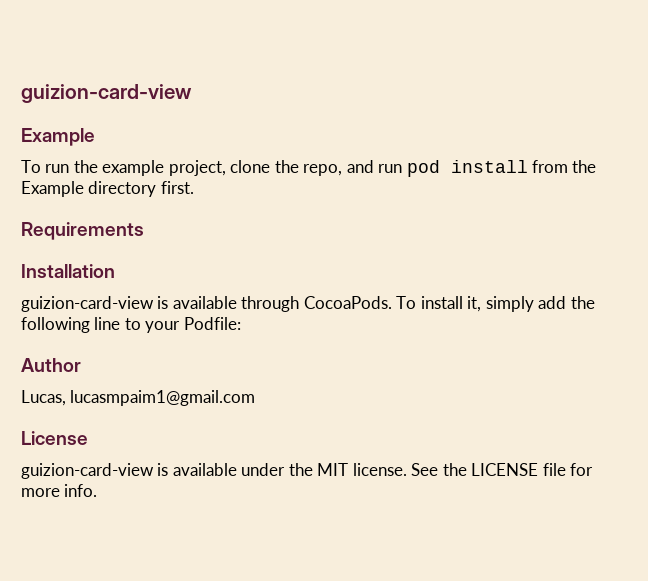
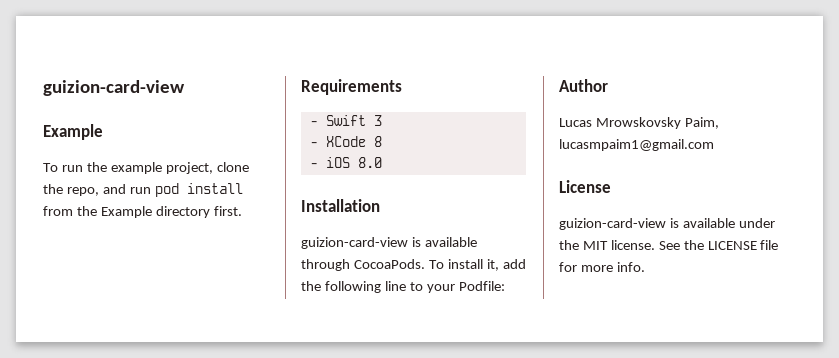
+ - Swift 3
+ - XCode 8
+ - iOS 8.0
- To install it, simply add the following line to your Podfile:
+ To install it, add the following line to your Podfile:
- Lucas, lucasmpaim1@gmail.com
+ Lucas Mrowskovsky Paim, lucasmpaim1@gmail.com

